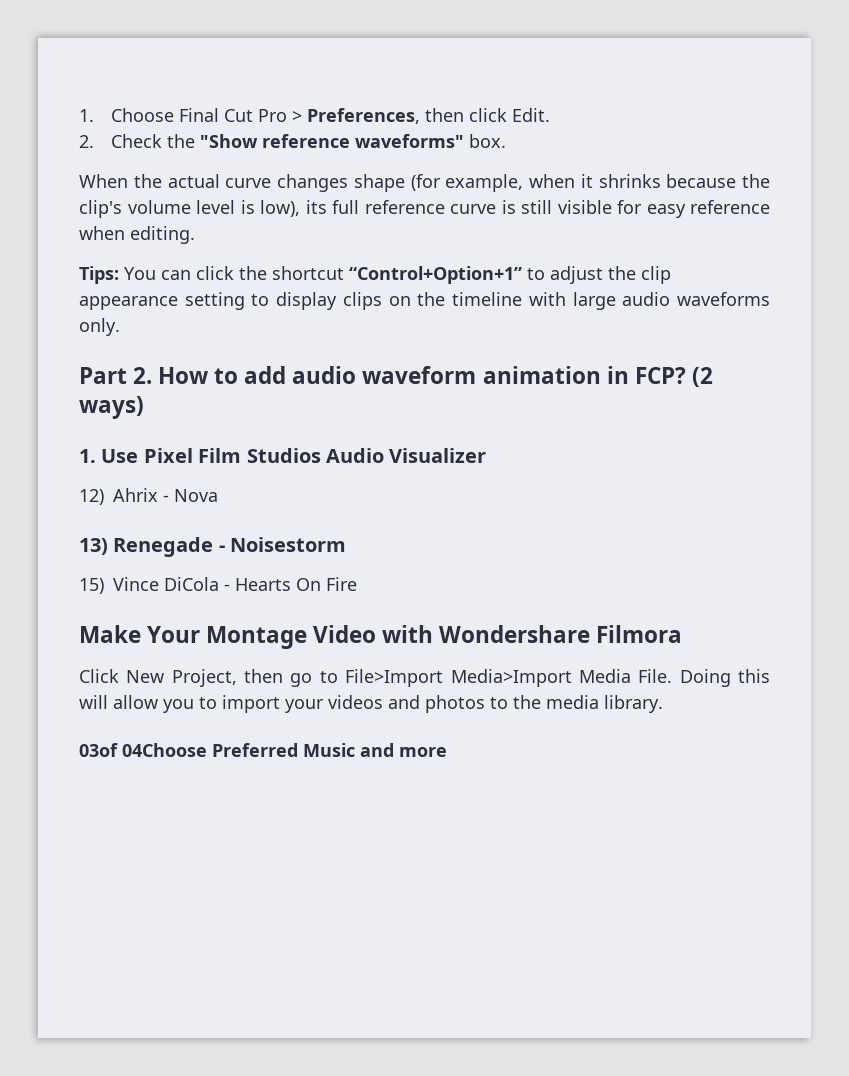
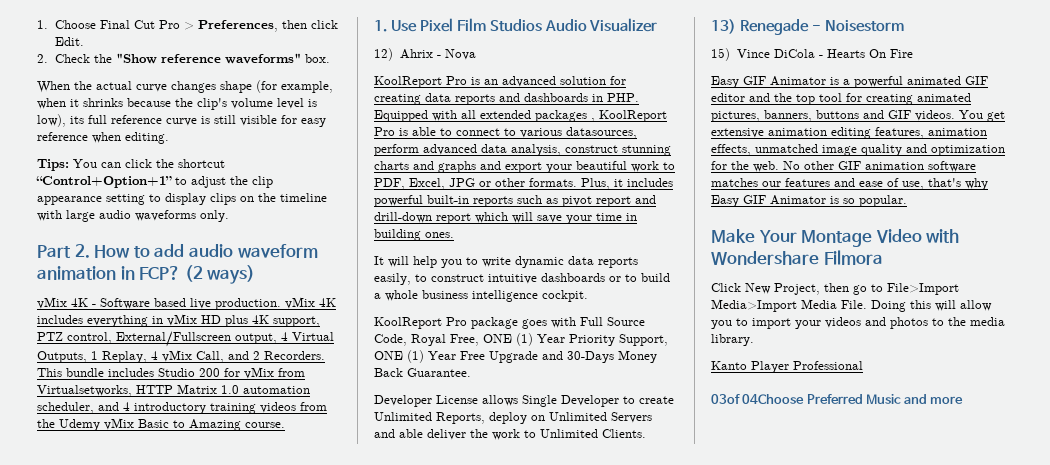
+ vMix 4K - Software based live production. vMix 4K includes everything in vMix HD plus 4K support, PTZ control, External/Fullscreen output, 4 Virtual Outputs, 1 Replay, 4 vMix Call, and 2 Recorders. This bundle includes Studio 200 for vMix from Virtualsetworks, HTTP Matrix 1.0 automation scheduler, and 4 introductory training videos from the Udemy vMix Basic to Amazing course.
+ KoolReport Pro is an advanced solution for creating data reports and dashboards in PHP. Equipped with all extended packages , KoolReport Pro is able to connect to various datasources, perform advanced data analysis, construct stunning charts and graphs and export your beautiful work to PDF, Excel, JPG or other formats. Plus, it includes powerful built-in reports such as pivot report and drill-down report which will save your time in building ones.
+ It will help you to write dynamic data reports easily, to construct intuitive dashboards or to build a whole business intelligence cockpit.
+ KoolReport Pro package goes with Full Source Code, Royal Free, ONE (1) Year Priority Support, ONE (1) Year Free Upgrade and 30-Days Money Back Guarantee.
+ Developer License allows Single Developer to create Unlimited Reports, deploy on Unlimited Servers and able deliver the work to Unlimited Clients.
+ Easy GIF Animator is a powerful animated GIF editor and the top tool for creating animated pictures, banners, buttons and GIF videos. You get extensive animation editing features, animation effects, unmatched image quality and optimization for the web. No other GIF animation software matches our features and ease of use, that's why Easy GIF Animator is so popular.
+ Kanto Player Professional

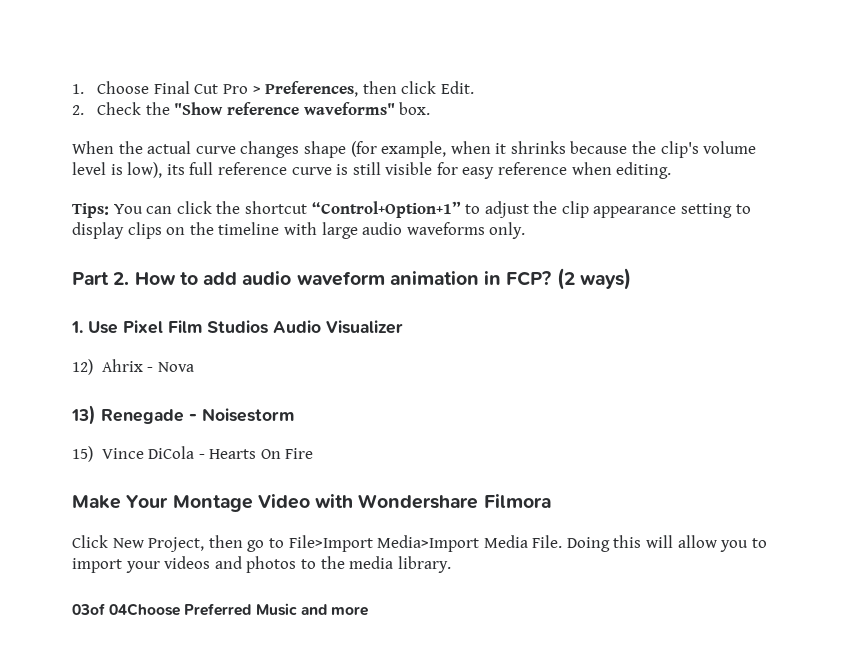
- vMix 4K - Software based live production. vMix 4K includes everything in vMix HD plus 4K support, PTZ control, External/Fullscreen output, 4 Virtual Outputs, 1 Replay, 4 vMix Call, and 2 Recorders. This bundle includes Studio 200 for vMix from Virtualsetworks, HTTP Matrix 1.0 automation scheduler, and 4 introductory training videos from the Udemy vMix Basic to Amazing course.
- KoolReport Pro is an advanced solution for creating data reports and dashboards in PHP. Equipped with all extended packages , KoolReport Pro is able to connect to various datasources, perform advanced data analysis, construct stunning charts and graphs and export your beautiful work to PDF, Excel, JPG or other formats. Plus, it includes powerful built-in reports such as pivot report and drill-down report which will save your time in building ones.
- It will help you to write dynamic data reports easily, to construct intuitive dashboards or to build a whole business intelligence cockpit.
- KoolReport Pro package goes with Full Source Code, Royal Free, ONE (1) Year Priority Support, ONE (1) Year Free Upgrade and 30-Days Money Back Guarantee.
- Developer License allows Single Developer to create Unlimited Reports, deploy on Unlimited Servers and able deliver the work to Unlimited Clients.
- Easy GIF Animator is a powerful animated GIF editor and the top tool for creating animated pictures, banners, buttons and GIF videos. You get extensive animation editing features, animation effects, unmatched image quality and optimization for the web. No other GIF animation software matches our features and ease of use, that's why Easy GIF Animator is so popular.
- Kanto Player Professional

